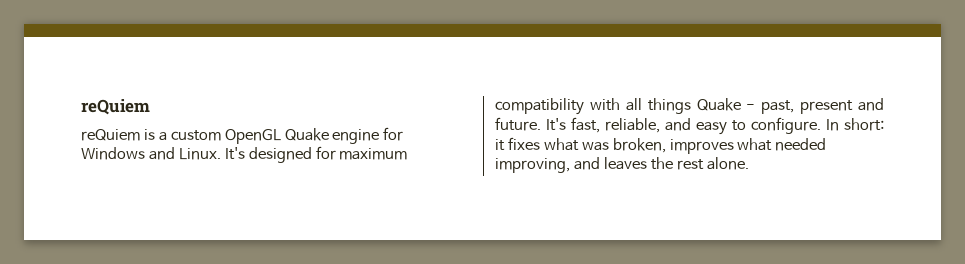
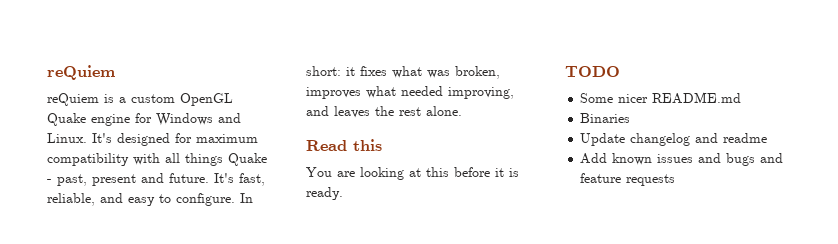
+ Read this
+ You are looking at this before it is ready.
+ TODO
+ Some nicer README.md
+ Binaries
+ Update changelog and readme
+ Add known issues and bugs and feature requests

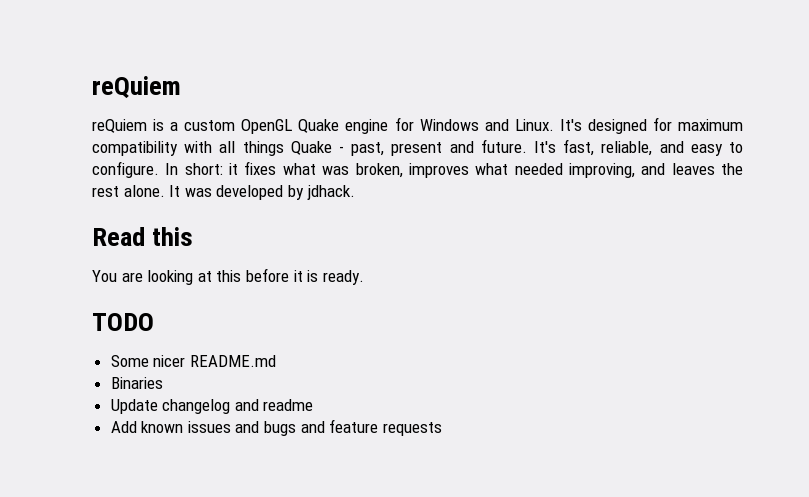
+ It was developed by jdhack.

